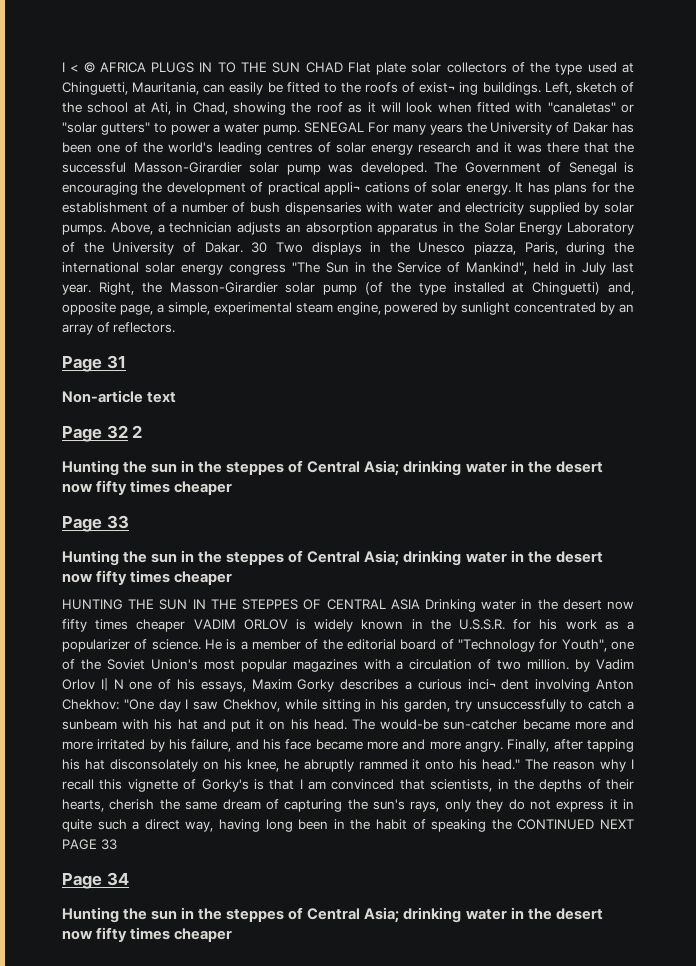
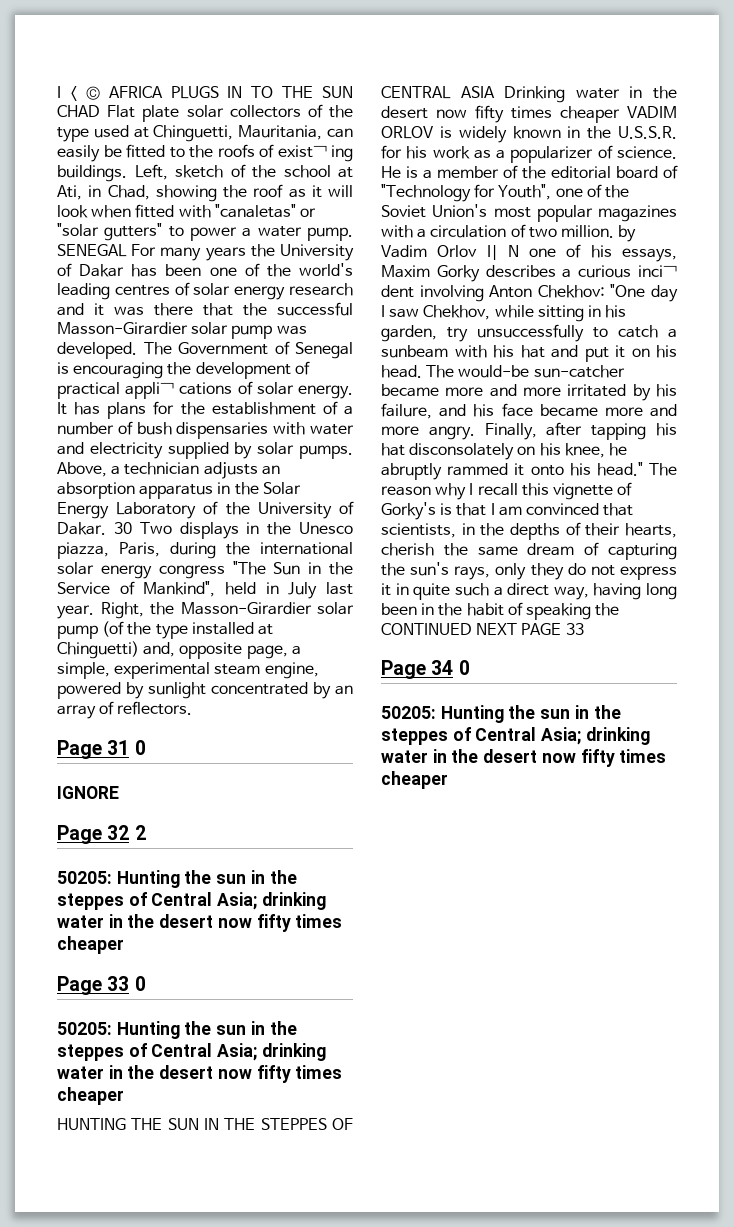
- Page 31
- Non-article text
+ Page 31 0
+ IGNORE
  Page 32 2
- Hunting the sun in the steppes of Central Asia; drinking water in the desert now fifty times cheaper
+ 50205: Hunting the sun in the steppes of Central Asia; drinking water in the desert now fifty times cheaper
- Page 33
- Hunting the sun in the steppes of Central Asia; drinking water in the desert now fifty times cheaper
+ Page 33 0
+ 50205: Hunting the sun in the steppes of Central Asia; drinking water in the desert now fifty times cheaper
- Page 34
- Hunting the sun in the steppes of Central Asia; drinking water in the desert now fifty times cheaper
+ Page 34 0
+ 50205: Hunting the sun in the steppes of Central Asia; drinking water in the desert now fifty times cheaper

